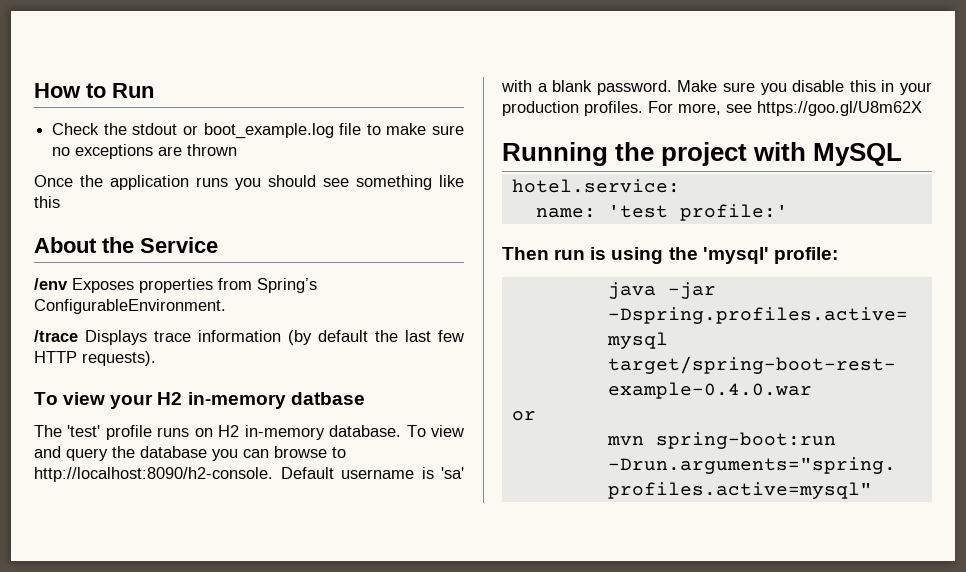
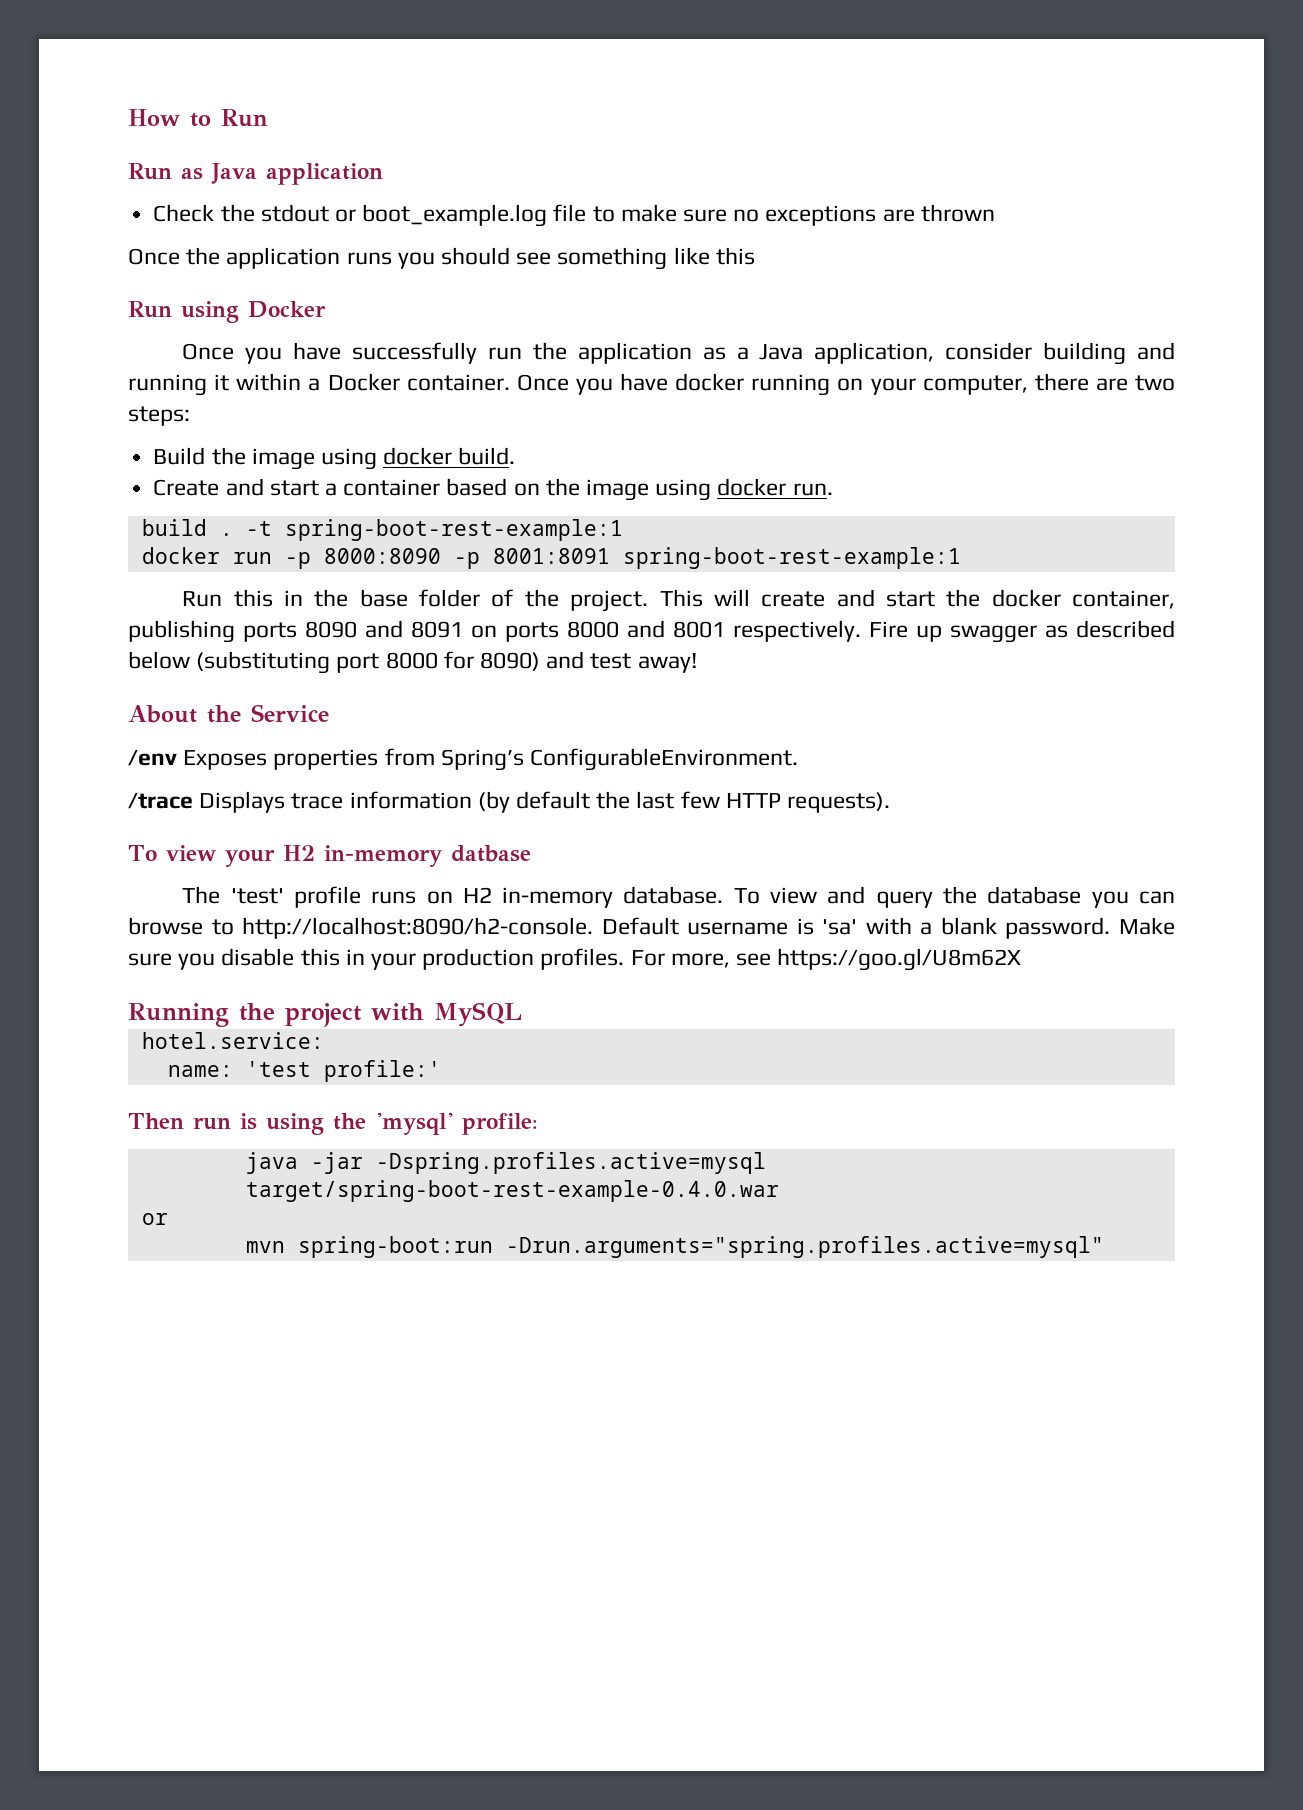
+ Run as Java application
+ Run using Docker
+ Once you have successfully run the application as a Java application, consider building and running it within a Docker container. Once you have docker running on your computer, there are two steps:
+ Build the image using docker build.
+ Create and start a container based on the image using docker run.
+ build . -t spring-boot-rest-example:1
+ docker run -p 8000:8090 -p 8001:8091 spring-boot-rest-example:1
+ Run this in the base folder of the project. This will create and start the docker container, publishing ports 8090 and 8091 on ports 8000 and 8001 respectively. Fire up swagger as described below (substituting port 8000 for 8090) and test away!

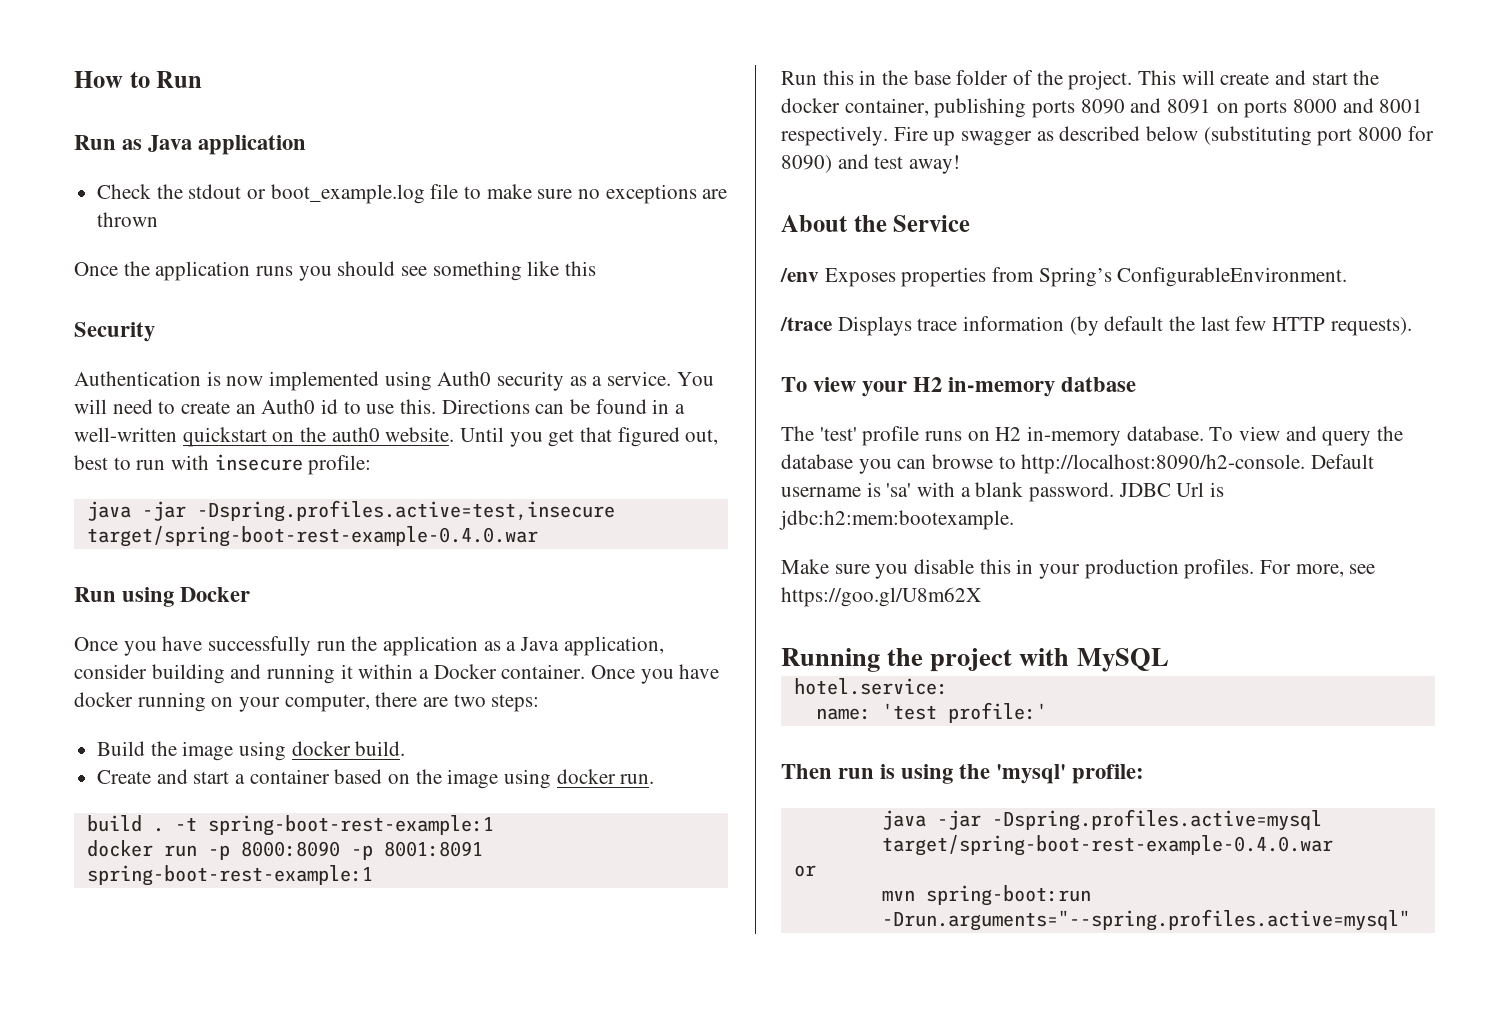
+ Security
+ Authentication is now implemented using Auth0 security as a service. You will need to create an Auth0 id to use this. Directions can be found in a well-written quickstart on the auth0 website. Until you get that figured out, best to run with insecure profile:
+ java -jar -Dspring.profiles.active=test,insecure target/spring-boot-rest-example-0.4.0.war
- Default username is 'sa' with a blank password. Make sure you disable this in your production profiles.
+ Default username is 'sa' with a blank password. JDBC Url is jdbc:h2:mem:bootexample.
+ Make sure you disable this in your production profiles.
- mvn spring-boot:run -Drun.arguments="spring.profiles.active=mysql"
+ mvn spring-boot:run -Drun.arguments="--spring.profiles.active=mysql"

